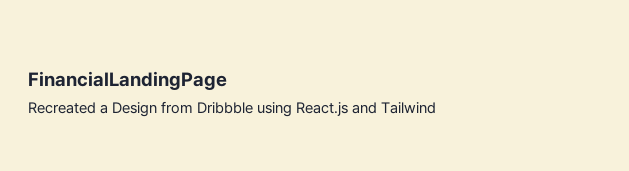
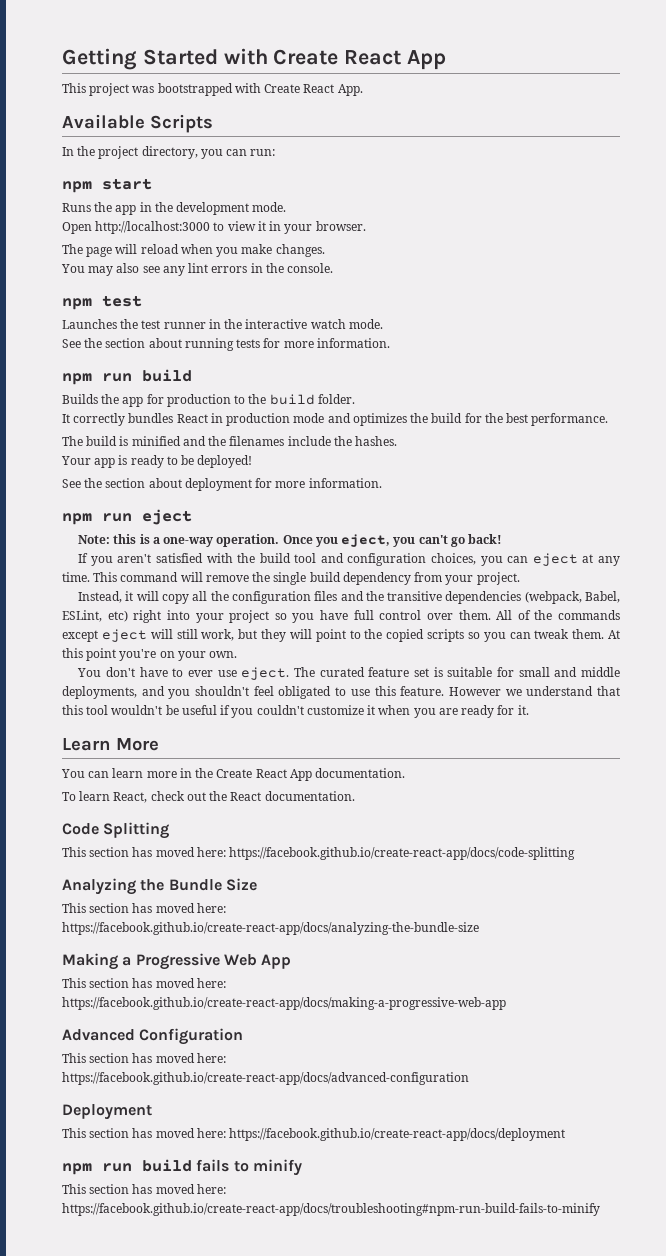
- FinancialLandingPage
- Recreated a Design from Dribbble using React.js and Tailwind
+ Getting Started with Create React App
+ This project was bootstrapped with Create React App.
+ Available Scripts
+ In the project directory, you can run:
+ npm start
+ Runs the app in the development mode.
+ Open http://localhost:3000 to view it in your browser.
+ The page will reload when you make changes.
+ You may also see any lint errors in the console.
+ npm test
+ Launches the test runner in the interactive watch mode.
+ See the section about running tests for more information.
+ npm run build
+ Builds the app for production to the build folder.
+ It correctly bundles React in production mode and optimizes the build for the best performance.
+ The build is minified and the filenames include the hashes.
+ Your app is ready to be deployed!
+ See the section about deployment for more information.
+ npm run eject
+ Note: this is a one-way operation. Once you eject, you can't go back!
+ If you aren't satisfied with the build tool and configuration choices, you can eject at any time. This command will remove the single build dependency from your project.
+ Instead, it will copy all the configuration files and the transitive dependencies (webpack, Babel, ESLint, etc) right into your project so you have full control over them. All of the commands except eject will still work, but they will point to the copied scripts so you can tweak them. At this point you're on your own.
+ You don't have to ever use eject. The curated feature set is suitable for small and middle deployments, and you shouldn't feel obligated to use this feature. However we understand that this tool wouldn't be useful if you couldn't customize it when you are ready for it.
+ Learn More
+ You can learn more in the Create React App documentation.
+ To learn React, check out the React documentation.
+ Code Splitting
+ This section has moved here: https://facebook.github.io/create-react-app/docs/code-splitting
+ Analyzing the Bundle Size
+ This section has moved here: https://facebook.github.io/create-react-app/docs/analyzing-the-bundle-size
+ Making a Progressive Web App
+ This section has moved here: https://facebook.github.io/create-react-app/docs/making-a-progressive-web-app
+ Advanced Configuration
+ This section has moved here: https://facebook.github.io/create-react-app/docs/advanced-configuration
+ Deployment
+ This section has moved here: https://facebook.github.io/create-react-app/docs/deployment
+ npm run build fails to minify
+ This section has moved here: https://facebook.github.io/create-react-app/docs/troubleshooting#npm-run-build-fails-to-minify

